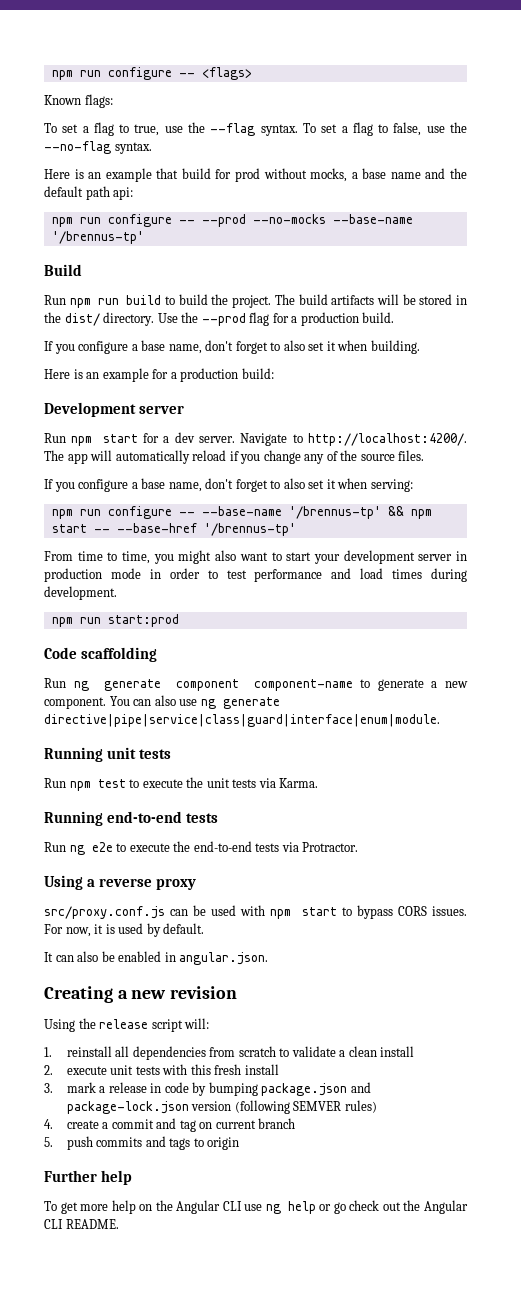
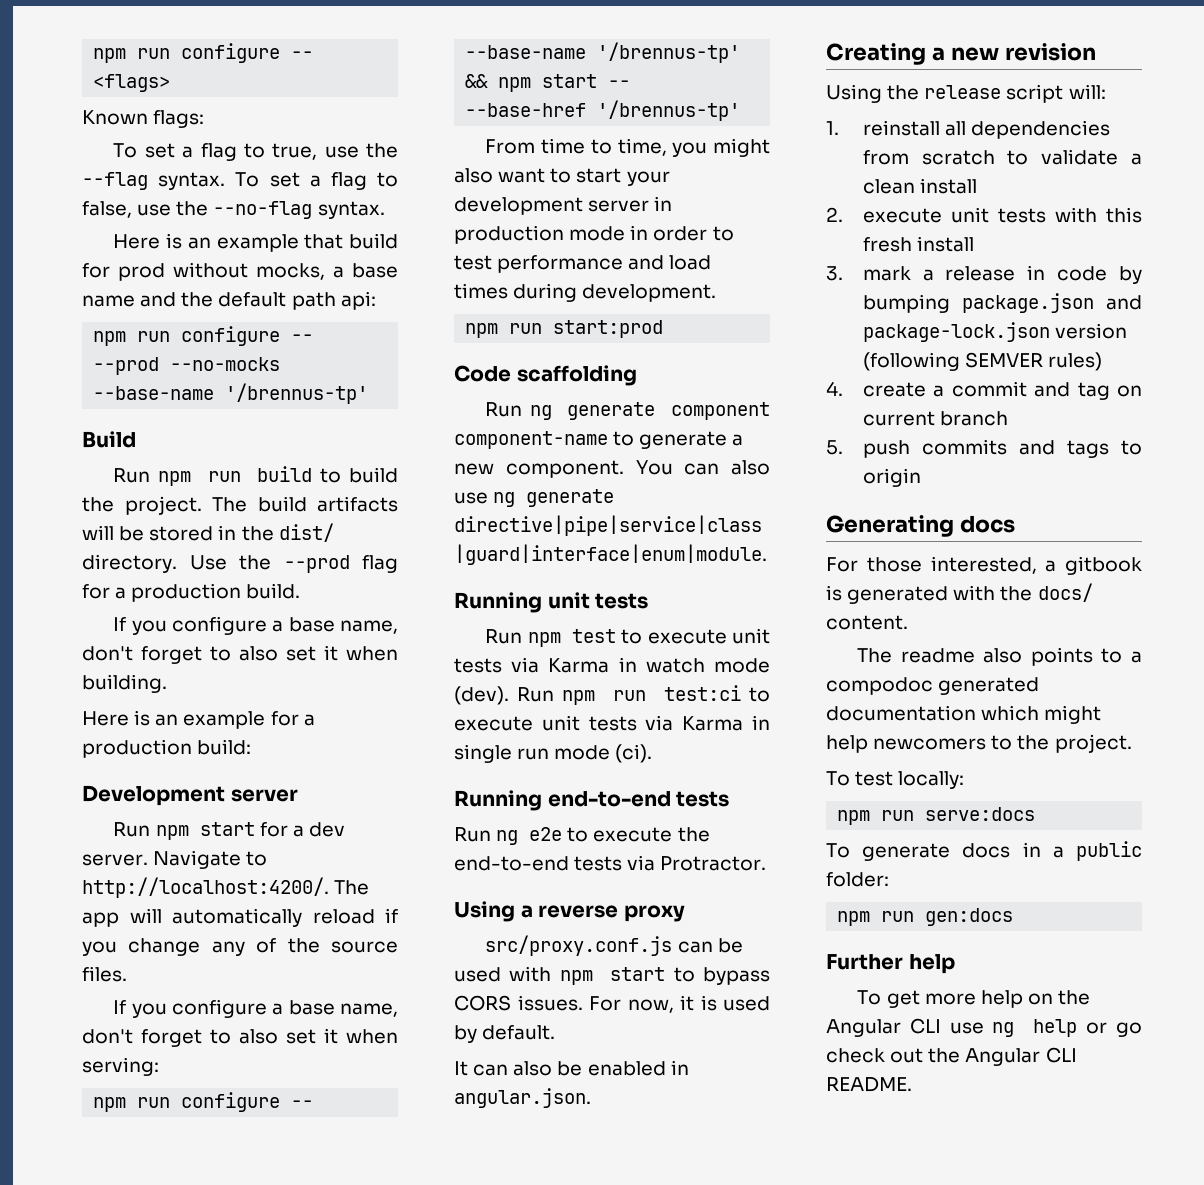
- Run npm test to execute the unit tests via Karma.
+ Run npm test to execute unit tests via Karma in watch mode (dev). Run npm run test:ci to execute unit tests via Karma in single run mode (ci).
+ Generating docs
+ For those interested, a gitbook is generated with the docs/ content.
+ The readme also points to a compodoc generated documentation which might help newcomers to the project.
+ To test locally:
+ npm run serve:docs
+ To generate docs in a public folder:
+ npm run gen:docs

